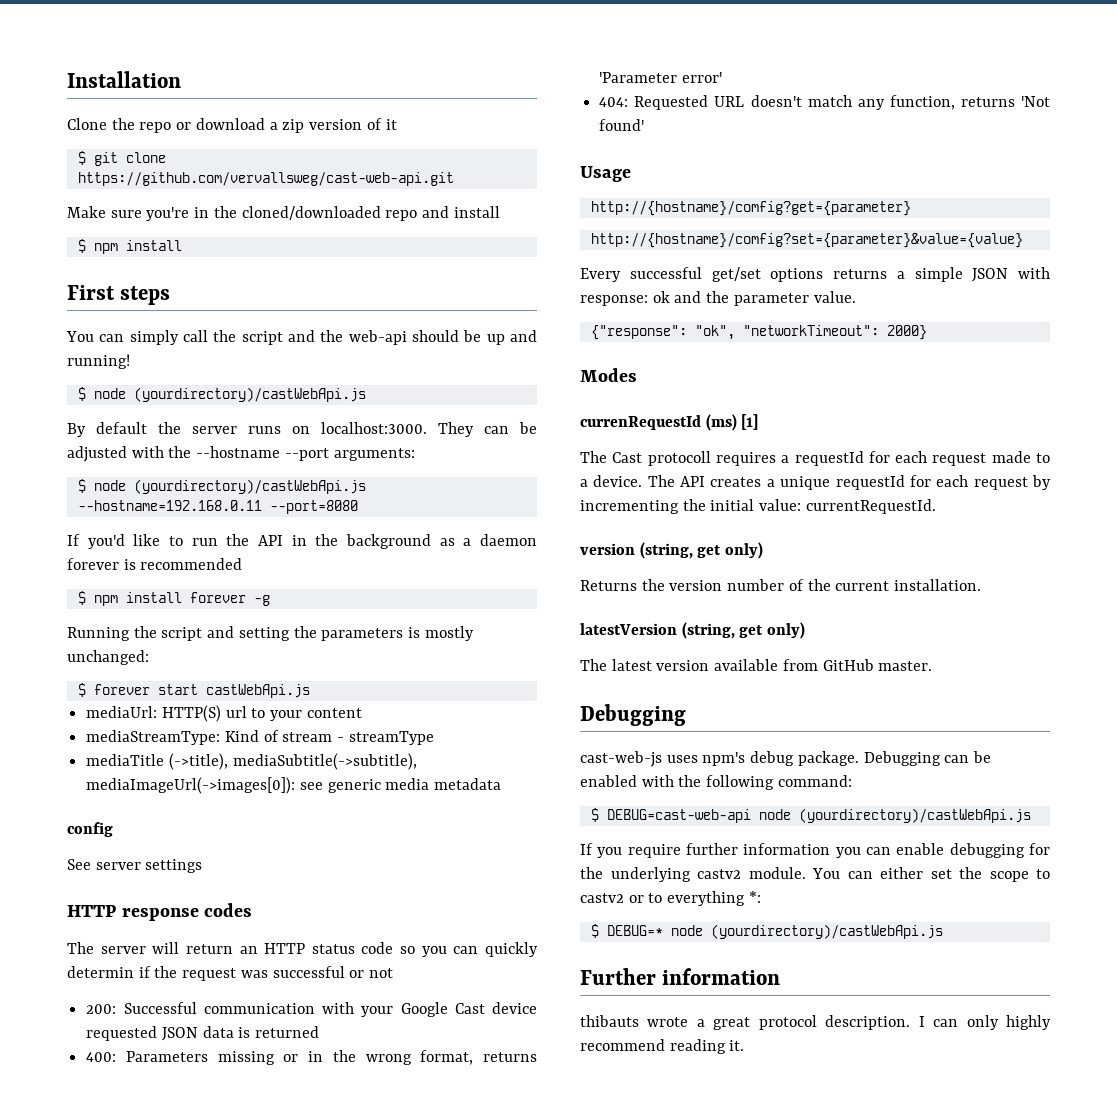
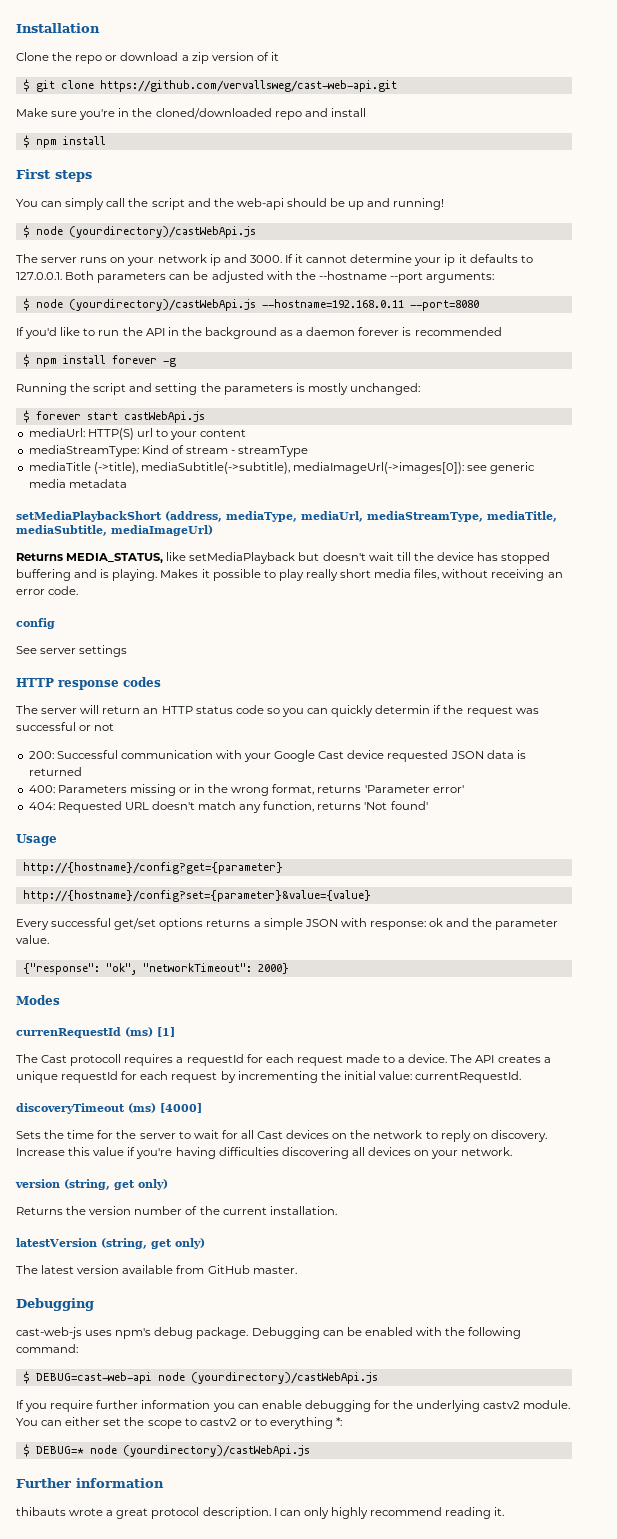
- By default the server runs on localhost:3000. They can be adjusted with the --hostname --port arguments:
+ The server runs on your network ip and 3000. If it cannot determine your ip it defaults to 127.0.0.1. Both parameters can be adjusted with the --hostname --port arguments:
+ setMediaPlaybackShort (address, mediaType, mediaUrl, mediaStreamType, mediaTitle, mediaSubtitle, mediaImageUrl)
+ Returns MEDIA_STATUS, like setMediaPlayback but doesn't wait till the device has stopped buffering and is playing. Makes it possible to play really short media files, without receiving an error code.
- http://{hostname}/comfig?get={parameter}
- http://{hostname}/comfig?set={parameter}&value={value}
+ http://{hostname}/config?get={parameter}
+ http://{hostname}/config?set={parameter}&value={value}
+ discoveryTimeout (ms) [4000]
+ Sets the time for the server to wait for all Cast devices on the network to reply on discovery. Increase this value if you're having difficulties discovering all devices on your network.

